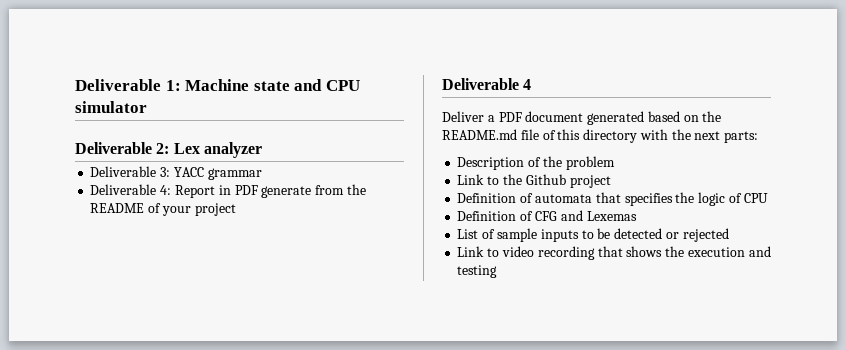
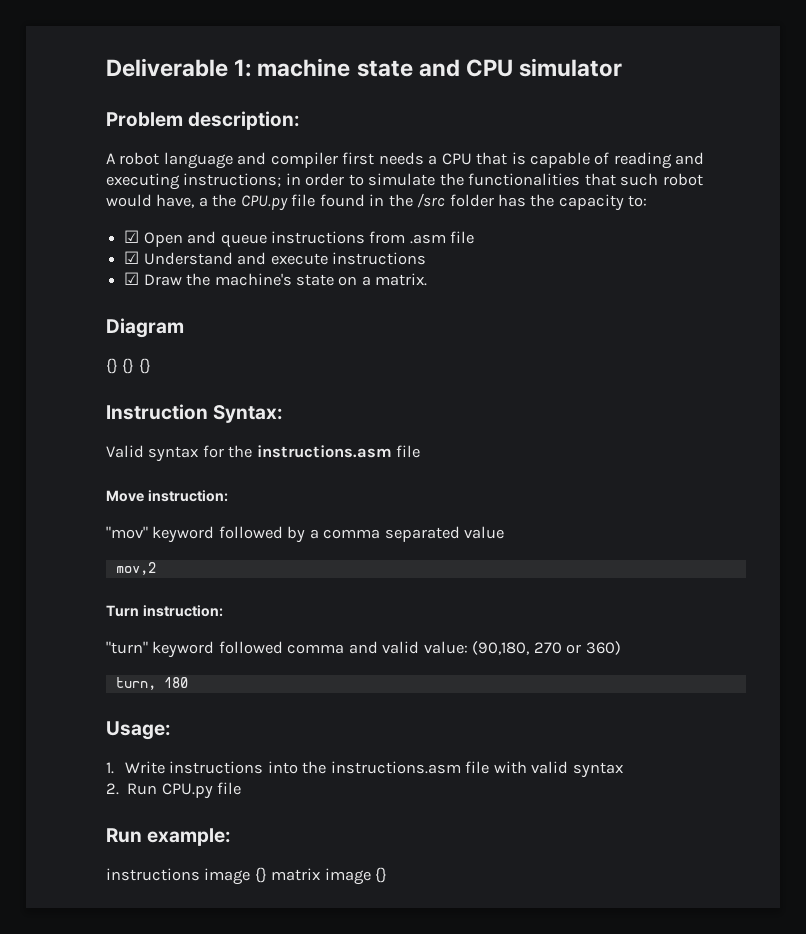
- Deliverable 1: Machine state and CPU simulator
+ Deliverable 1: machine state and CPU simulator
- Deliverable 2: Lex analyzer
- Deliverable 3: YACC grammar
- Deliverable 4: Report in PDF generate from the README of your project
- Deliverable 4
- Deliver a PDF document generated based on the README.md file of this directory with the next parts:
- Description of the problem
- Link to the Github project
- Definition of automata that specifies the logic of CPU
- Definition of CFG and Lexemas
- List of sample inputs to be detected or rejected
- Link to video recording that shows the execution and testing
+ Problem description:
+ A robot language and compiler first needs a CPU that is capable of reading and executing instructions; in order to simulate the functionalities that such robot would have, a the CPU.py file found in the /src folder has the capacity to:
+ ☑ Open and queue instructions from .asm file
+ ☑ Understand and execute instructions
+ ☑ Draw the machine's state on a matrix.
+ Diagram
+ {} {} {}
+ Instruction Syntax:
+ Valid syntax for the instructions.asm file
+ Move instruction:
+ "mov" keyword followed by a comma separated value
+ mov,2
+ Turn instruction:
+ "turn" keyword followed comma and valid value: (90,180, 270 or 360)
+ turn, 180
+ Usage:
+ 1. Write instructions into the instructions.asm file with valid syntax
+ 2. Run CPU.py file
+ Run example:
+ instructions image {} matrix image {}

